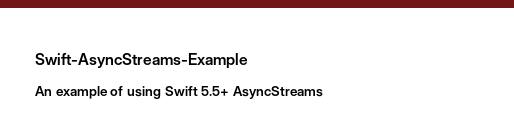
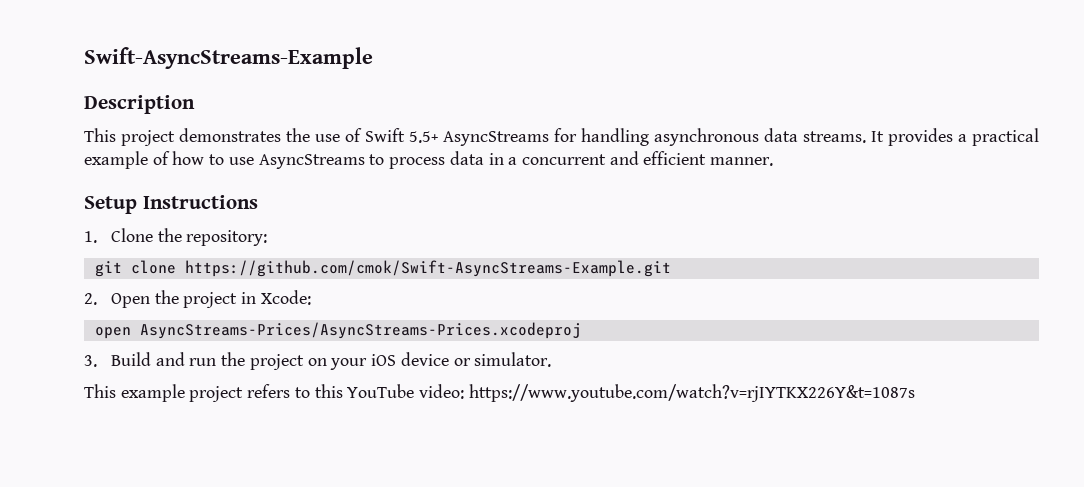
- An example of using Swift 5.5+ AsyncStreams
+ Description
+ This project demonstrates the use of Swift 5.5+ AsyncStreams for handling asynchronous data streams. It provides a practical example of how to use AsyncStreams to process data in a concurrent and efficient manner.
+ Setup Instructions
+ 1. Clone the repository:
+ git clone https://github.com/cmok/Swift-AsyncStreams-Example.git
+ 2. Open the project in Xcode:
+ open AsyncStreams-Prices/AsyncStreams-Prices.xcodeproj
+ 3. Build and run the project on your iOS device or simulator.
+ This example project refers to this YouTube video: https://www.youtube.com/watch?v=rjIYTKX226Y&t=1087s

